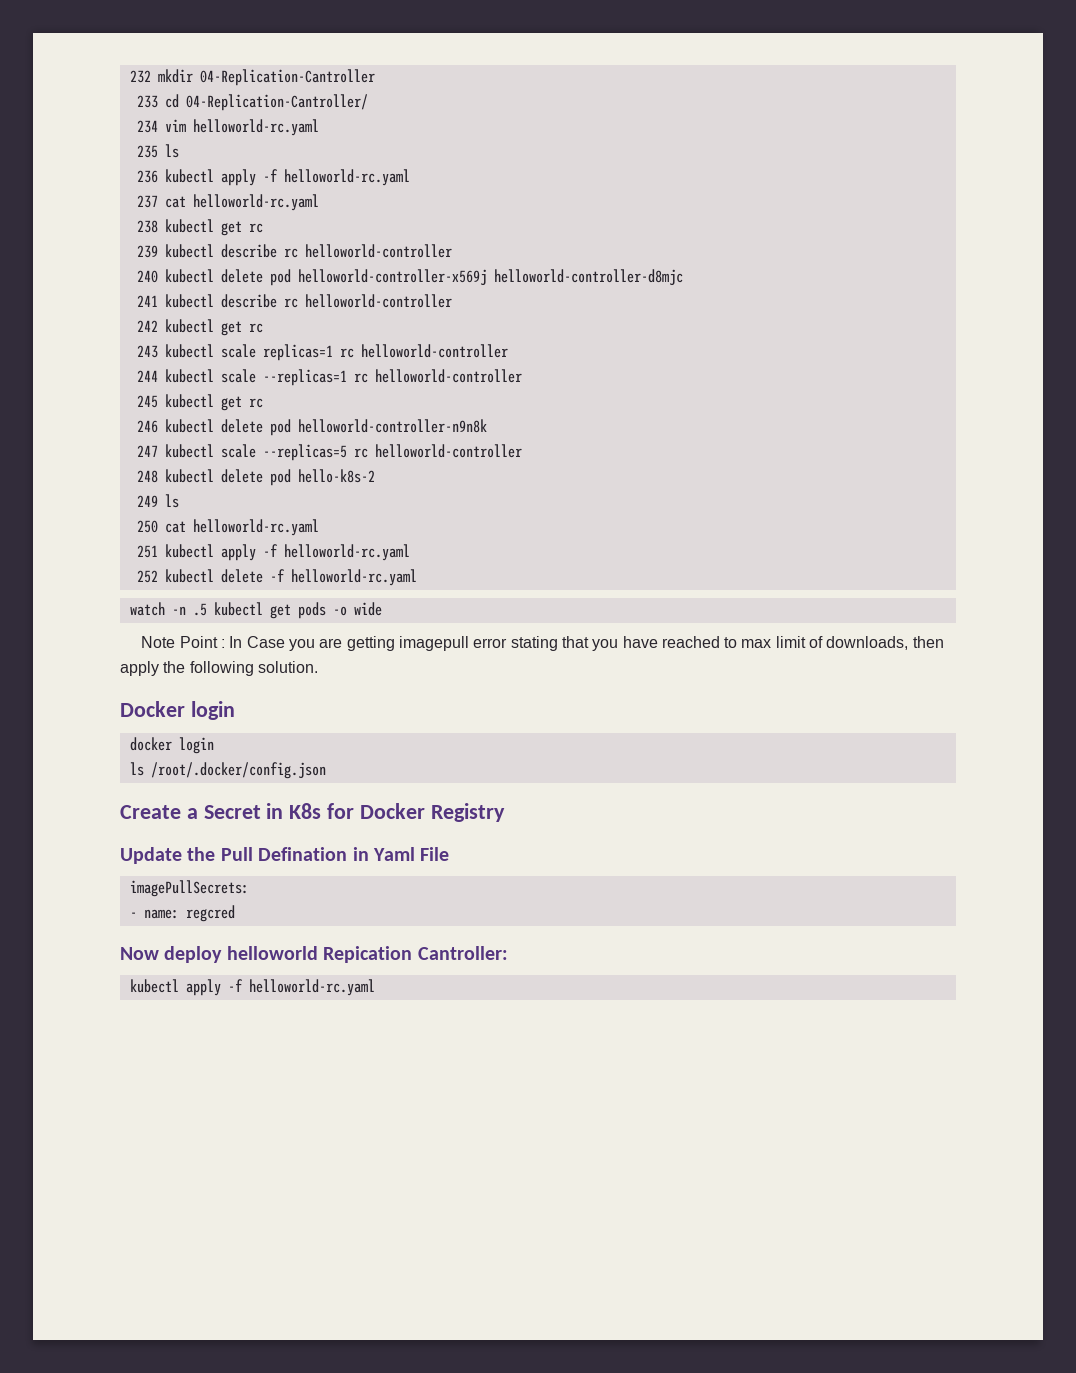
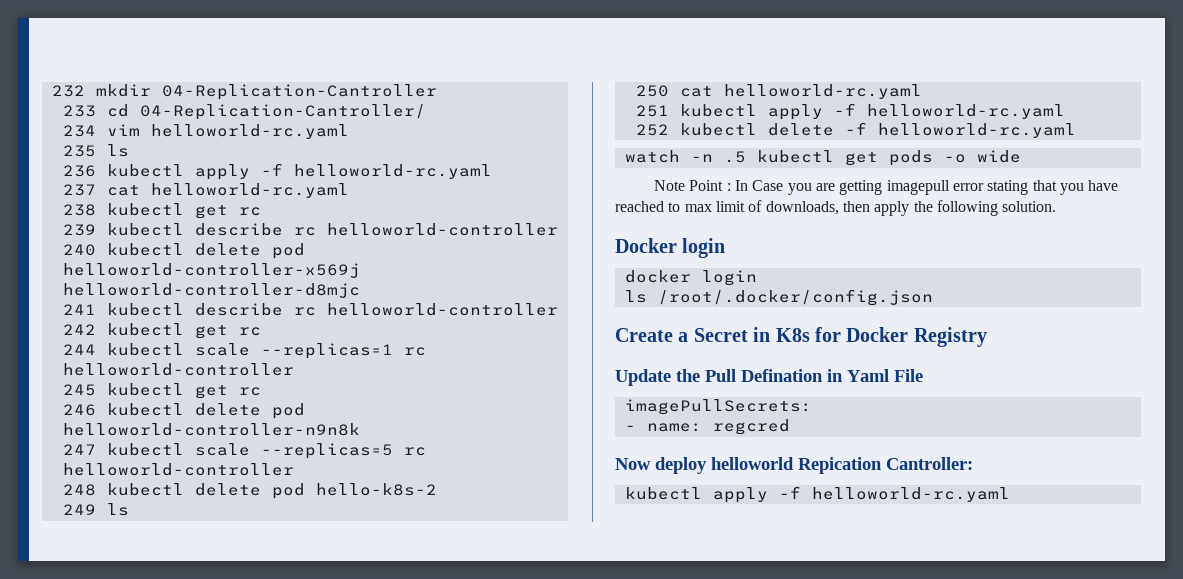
- 243 kubectl scale replicas=1 rc helloworld-controller

